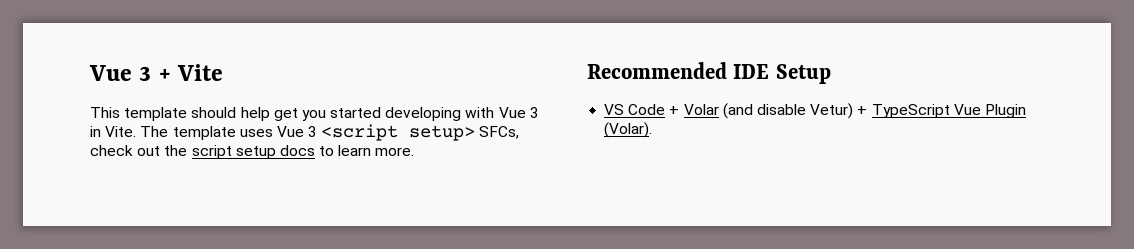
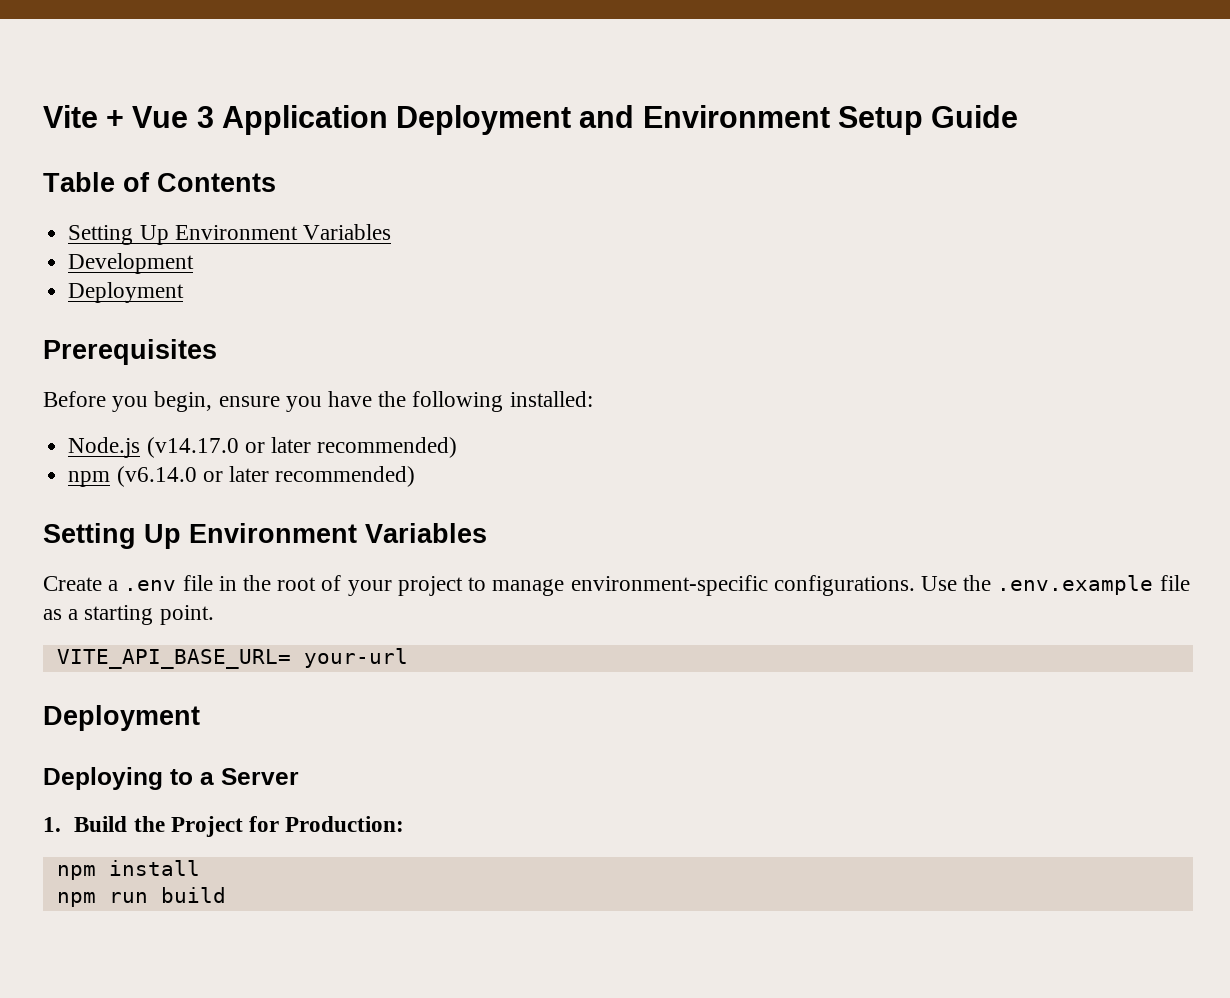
- Vue 3 + Vite
- This template should help get you started developing with Vue 3 in Vite. The template uses Vue 3 <script setup> SFCs, check out the script setup docs to learn more.
- Recommended IDE Setup
- VS Code + Volar (and disable Vetur) + TypeScript Vue Plugin (Volar).
+ Vite + Vue 3 Application Deployment and Environment Setup Guide
+ Table of Contents
+ Setting Up Environment Variables
+ Development
+ Deployment
+ Prerequisites
+ Before you begin, ensure you have the following installed:
+ Node.js (v14.17.0 or later recommended)
+ npm (v6.14.0 or later recommended)
+ Setting Up Environment Variables
+ Create a .env file in the root of your project to manage environment-specific configurations. Use the .env.example file as a starting point.
+ VITE_API_BASE_URL= your-url
+ Deployment
+ Deploying to a Server
+ 1. Build the Project for Production:
+ npm install
+ npm run build

